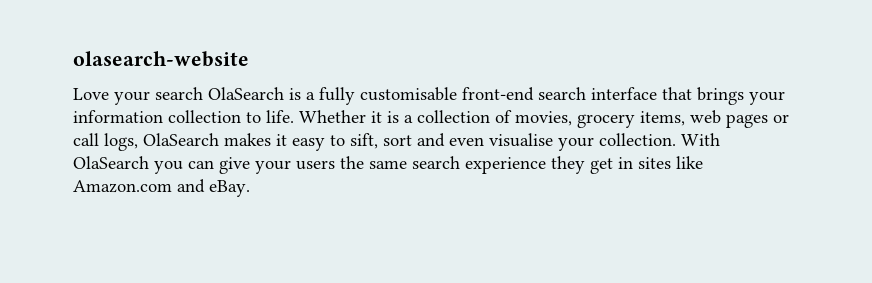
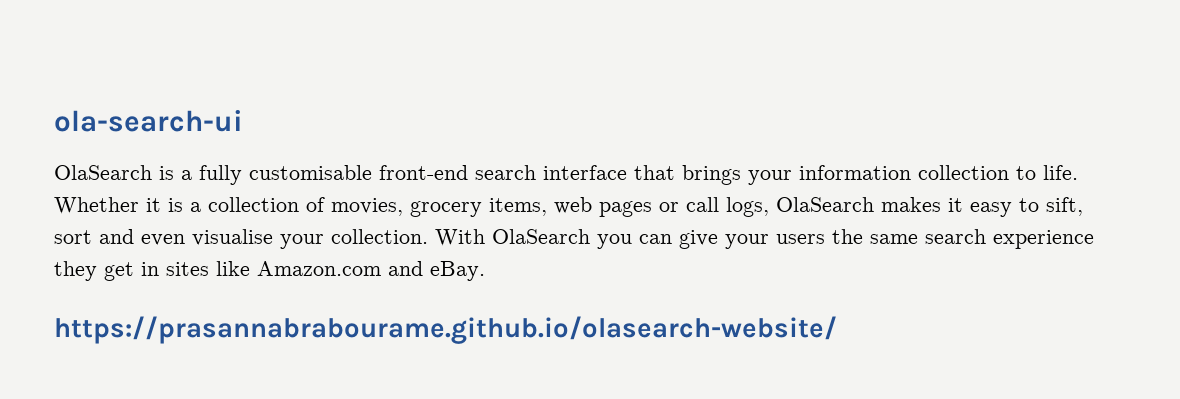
- olasearch-website
- Love your search OlaSearch is a fully customisable front-end search interface that brings your information collection to life.
+ ola-search-ui
+ OlaSearch is a fully customisable front-end search interface that brings your information collection to life.
+ https://prasannabrabourame.github.io/olasearch-website/

